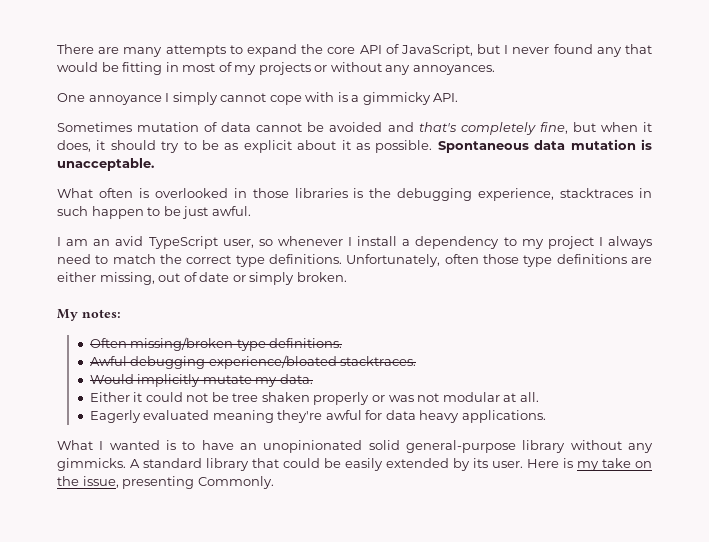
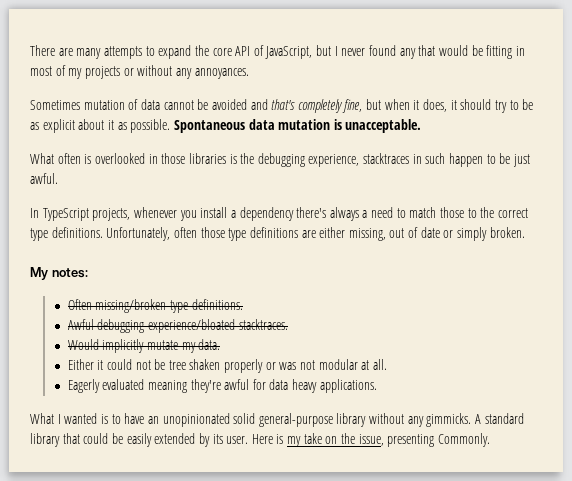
- One annoyance I simply cannot cope with is a gimmicky API.
- I am an avid TypeScript user, so whenever I install a dependency to my project I always need to match the correct type definitions.
+ In TypeScript projects, whenever you install a dependency there's always a need to match those to the correct type definitions.

